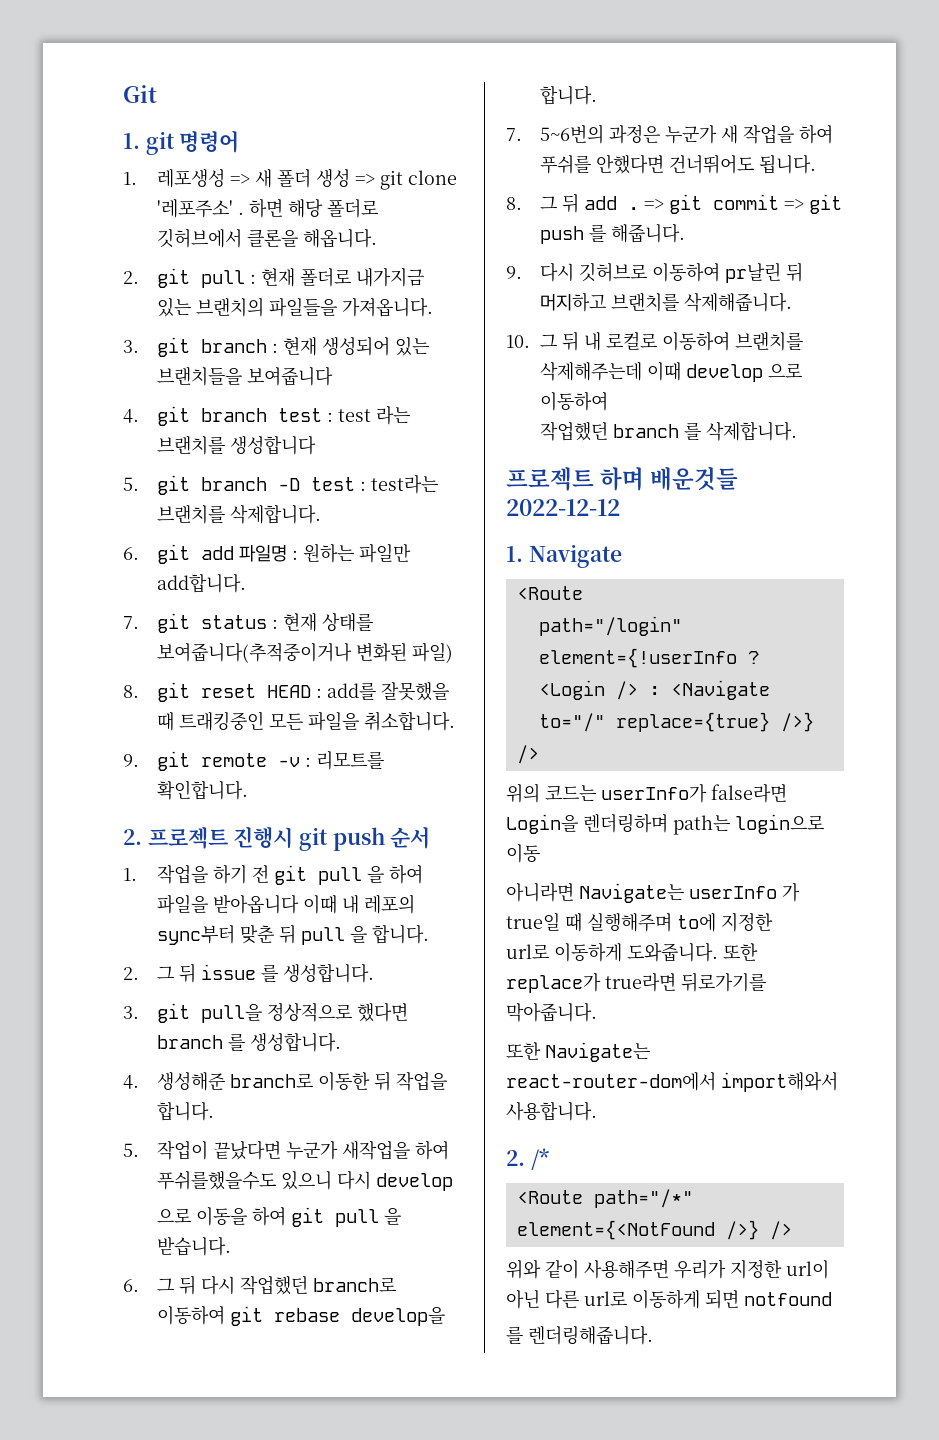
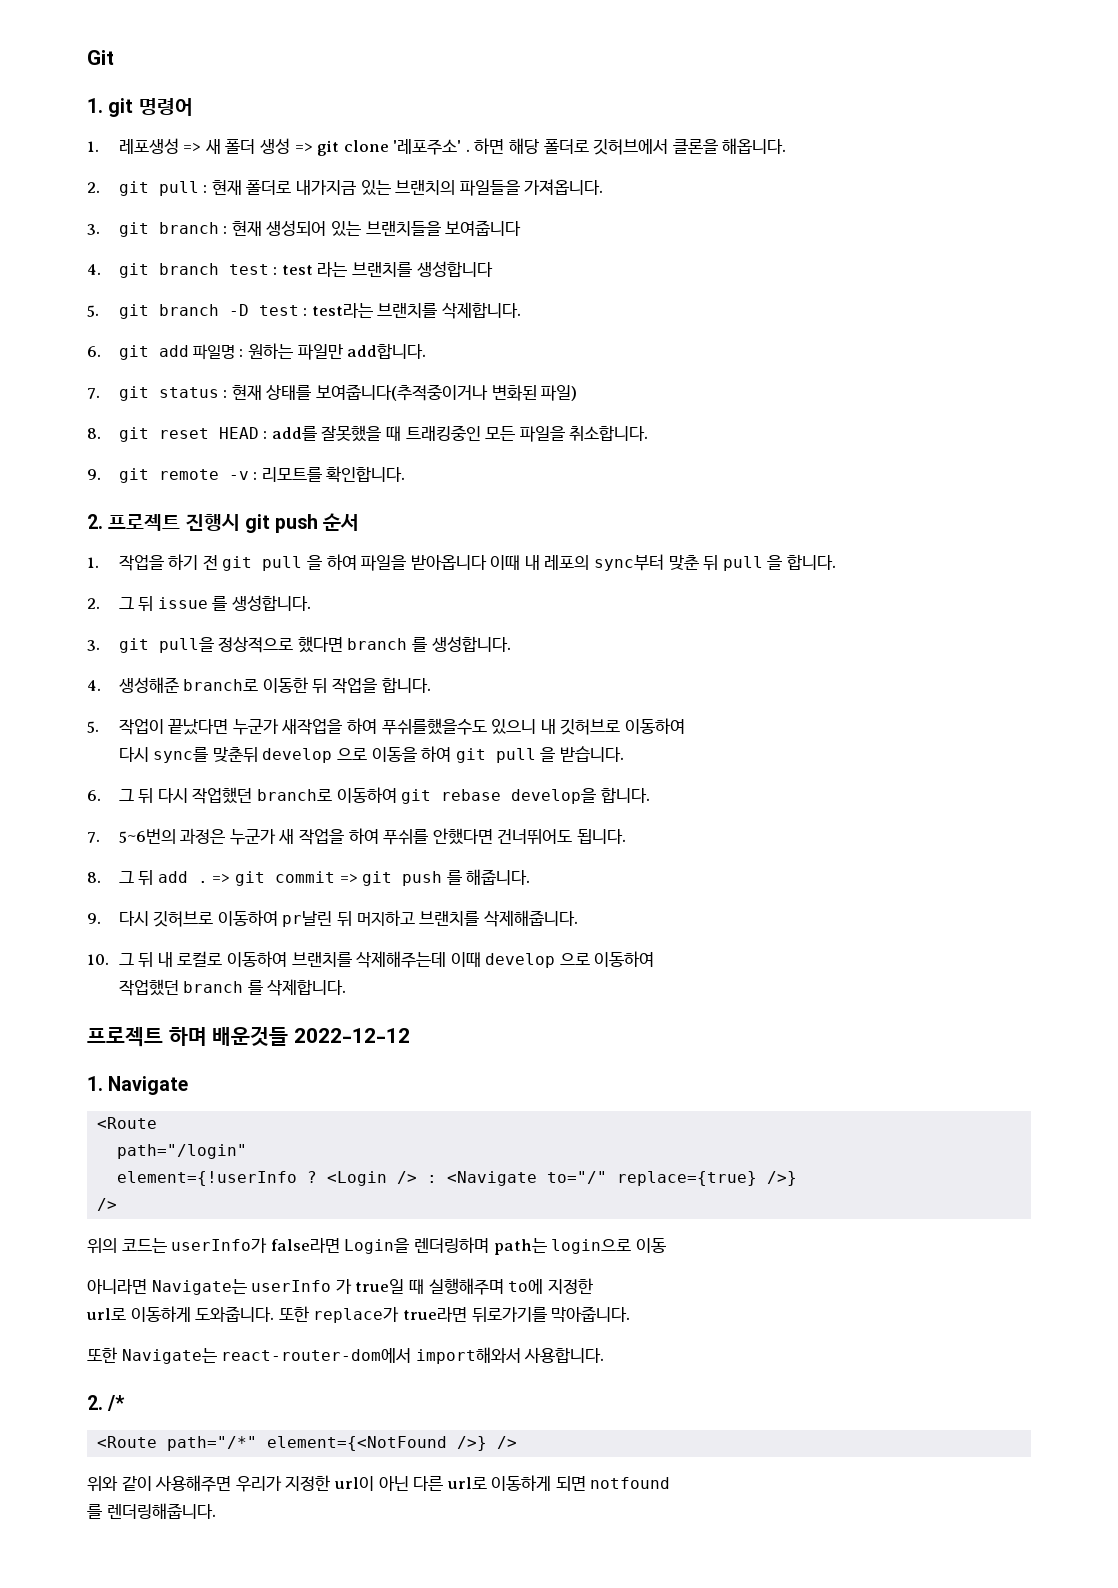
- 5. 작업이 끝났다면 누군가 새작업을 하여 푸쉬를했을수도 있으니 다시 develop
- 으로 이동을 하여 git pull 을 받습니다.
+ 5. 작업이 끝났다면 누군가 새작업을 하여 푸쉬를했을수도 있으니 내 깃허브로 이동하여
+ 다시 sync를 맞춘뒤 develop 으로 이동을 하여 git pull 을 받습니다.

